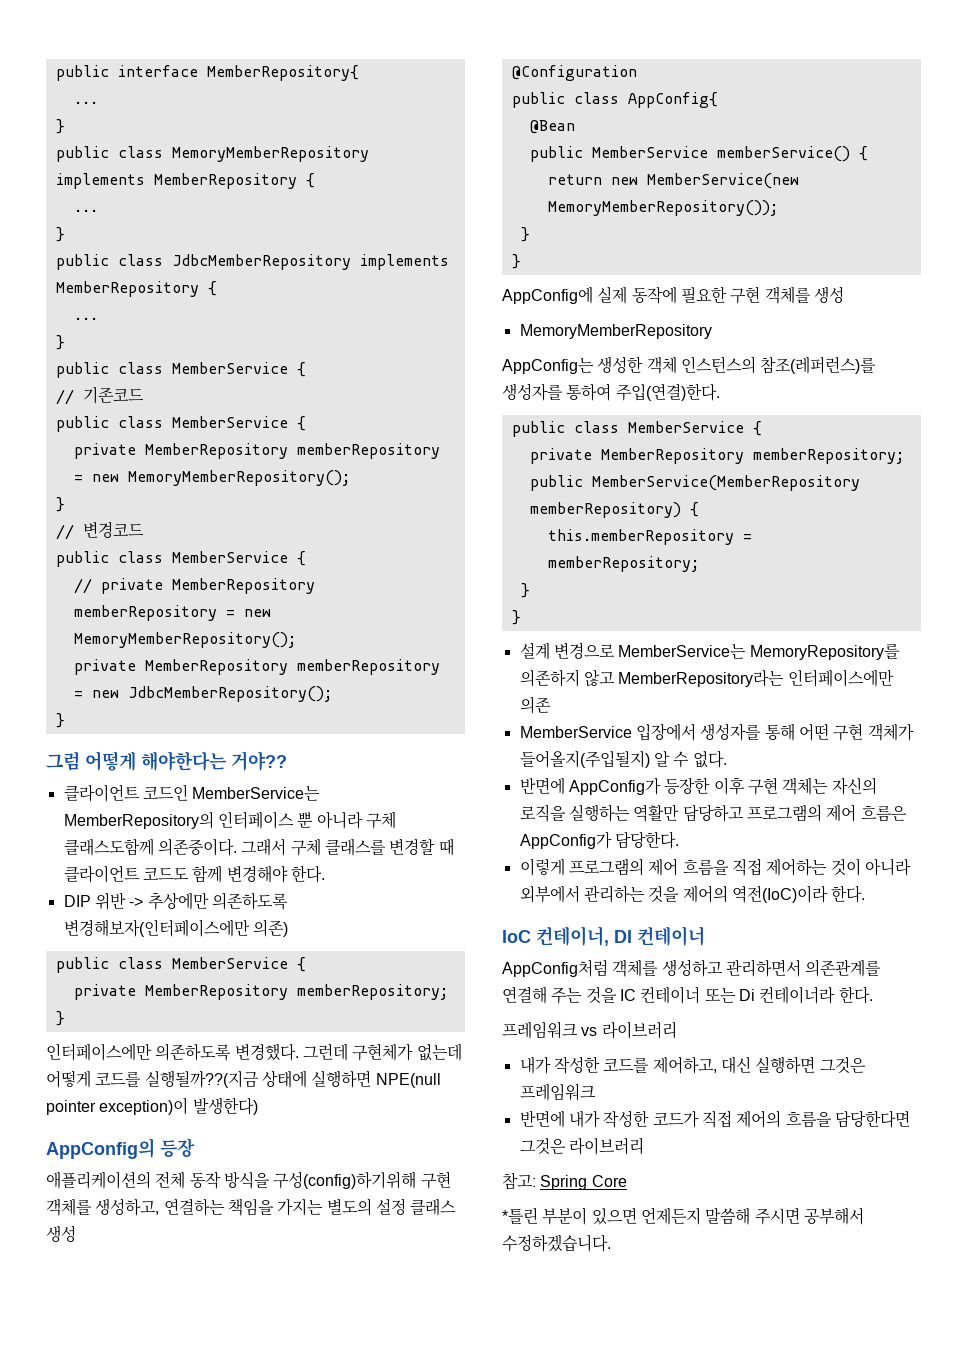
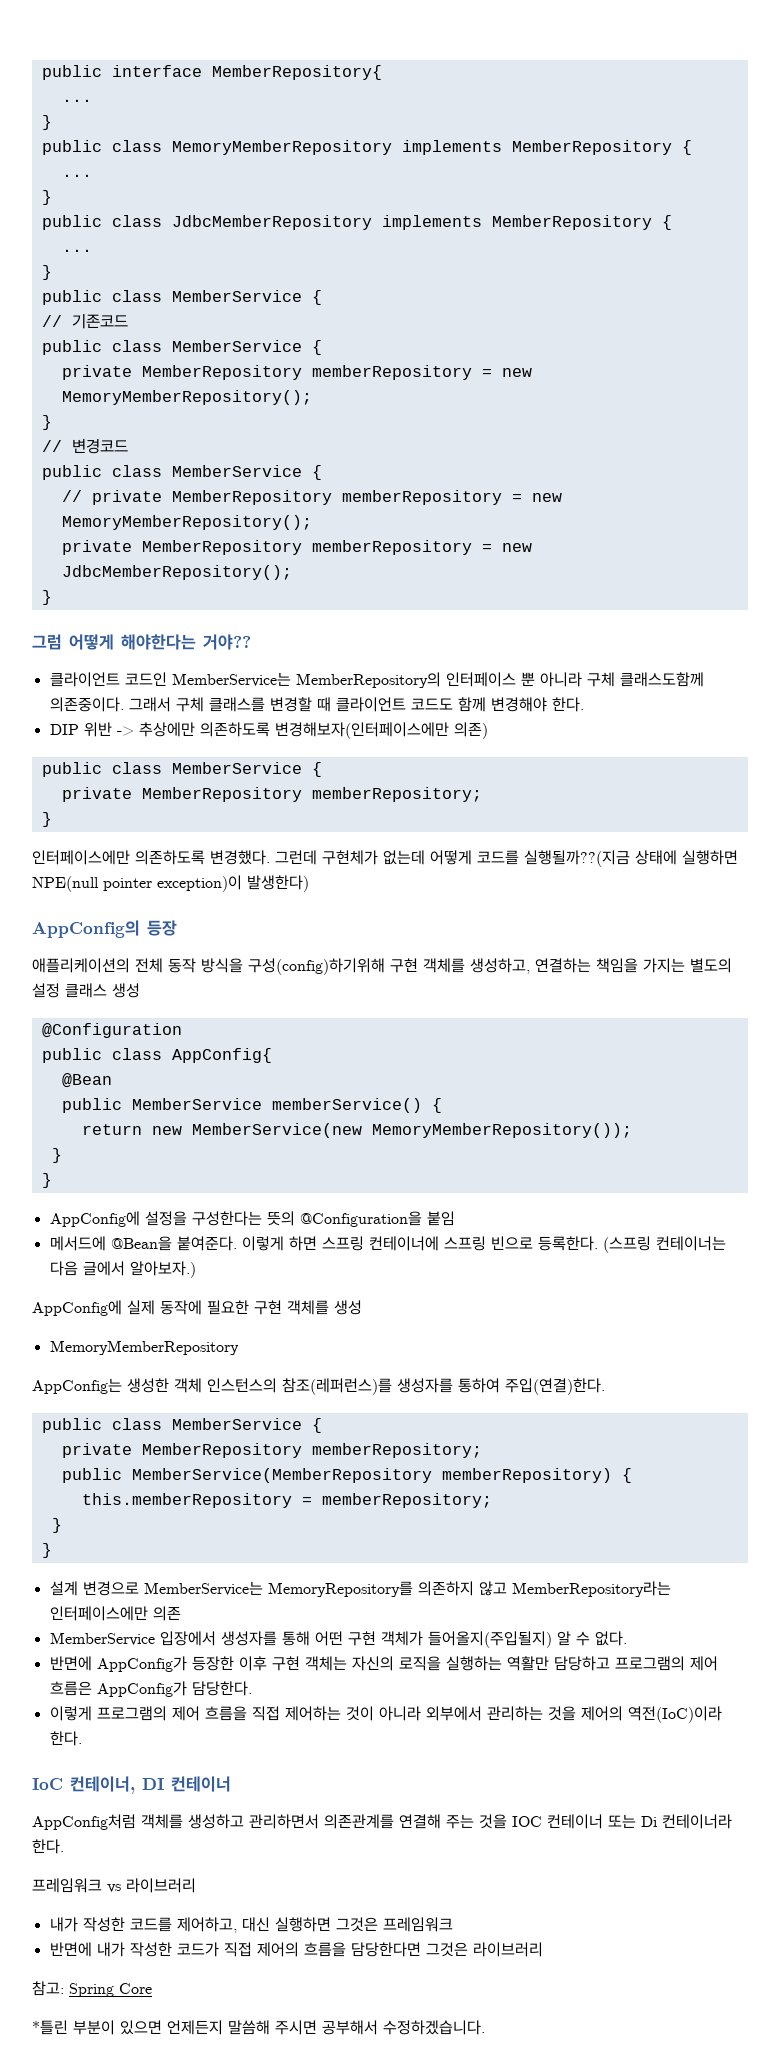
+ AppConfig에 설정을 구성한다는 뜻의 @Configuration을 붙임
+ 메서드에 @Bean을 붙여준다. 이렇게 하면 스프링 컨테이너에 스프링 빈으로 등록한다. (스프링 컨테이너는 다음 글에서 알아보자.)
- AppConfig처럼 객체를 생성하고 관리하면서 의존관계를 연결해 주는 것을 IC 컨테이너 또는 Di 컨테이너라 한다.
+ AppConfig처럼 객체를 생성하고 관리하면서 의존관계를 연결해 주는 것을 IOC 컨테이너 또는 Di 컨테이너라 한다.

